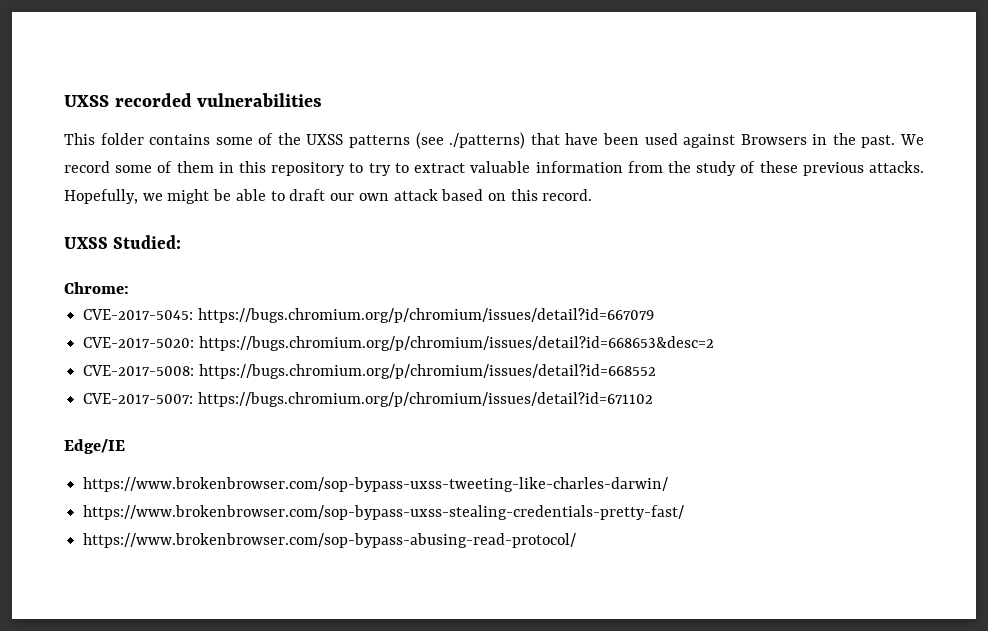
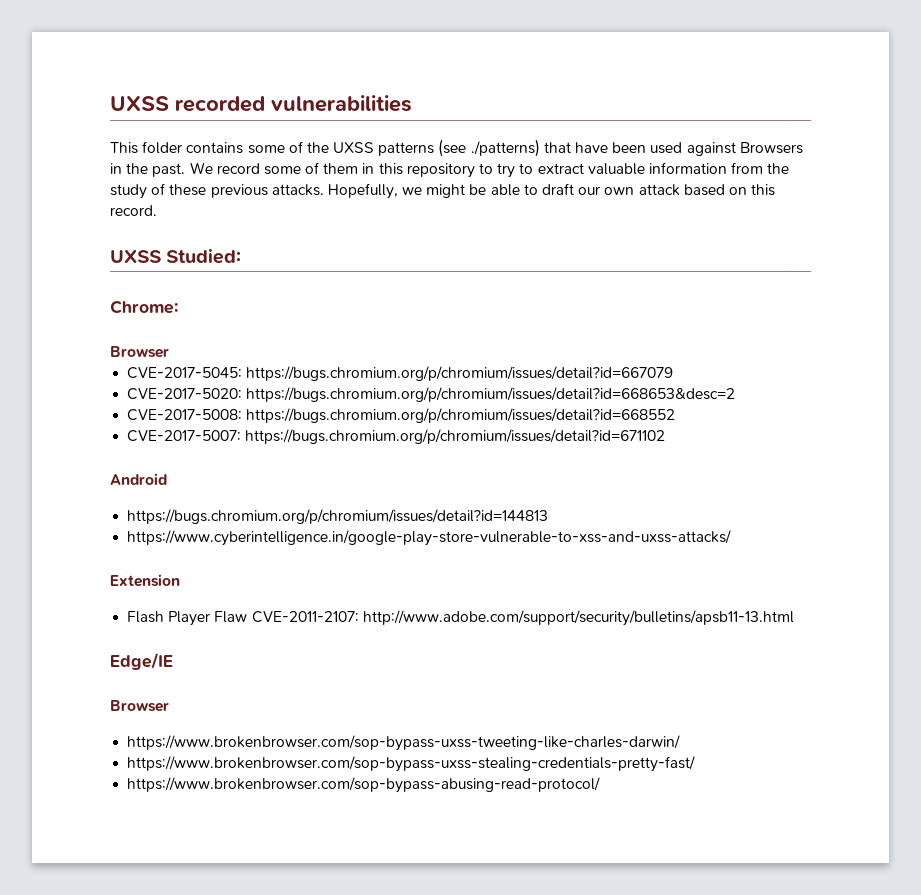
  Chrome:
+ Browser
+ Android
+ https://bugs.chromium.org/p/chromium/issues/detail?id=144813
+ https://www.cyberintelligence.in/google-play-store-vulnerable-to-xss-and-uxss-attacks/
+ Extension
+ Flash Player Flaw CVE-2011-2107: http://www.adobe.com/support/security/bulletins/apsb11-13.html
  Edge/IE
+ Browser

